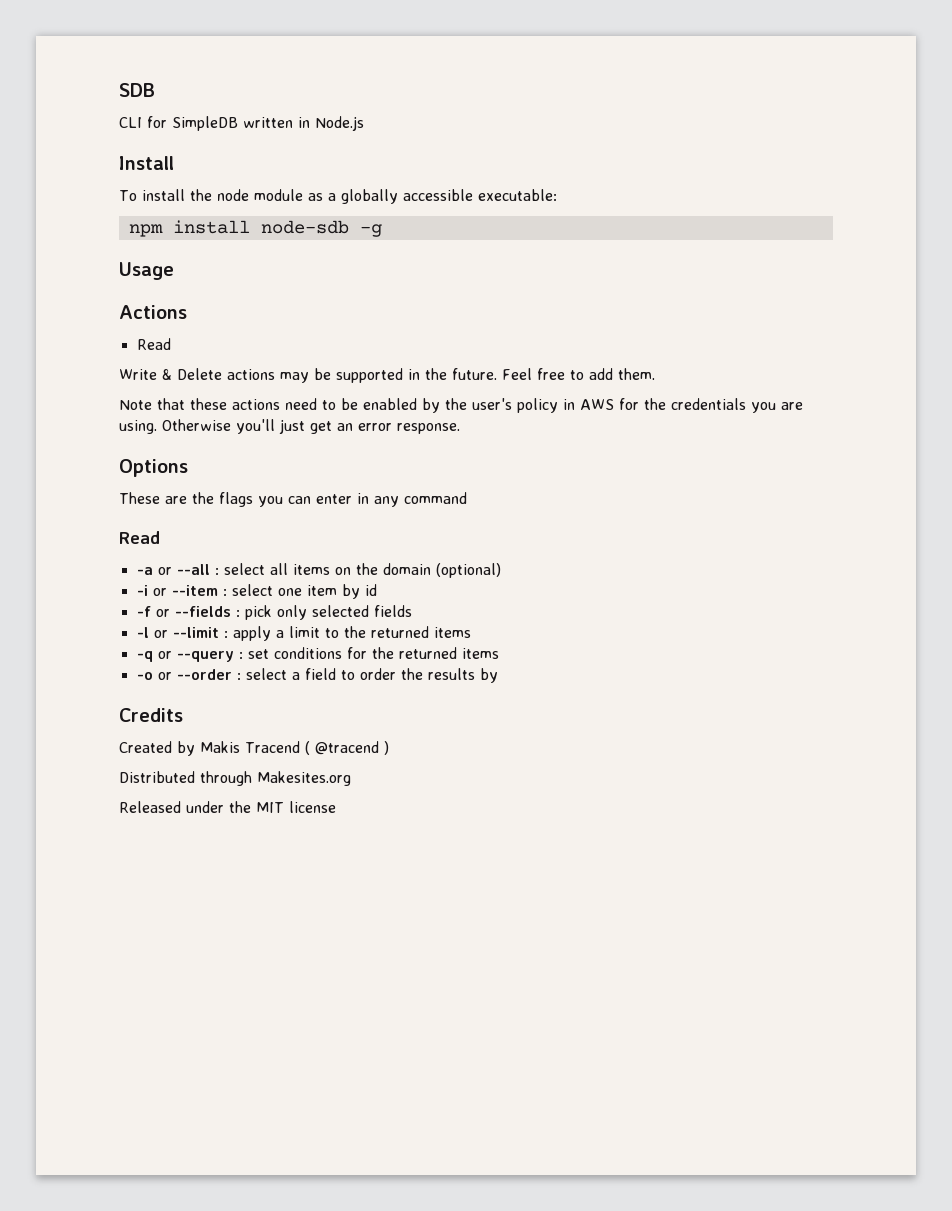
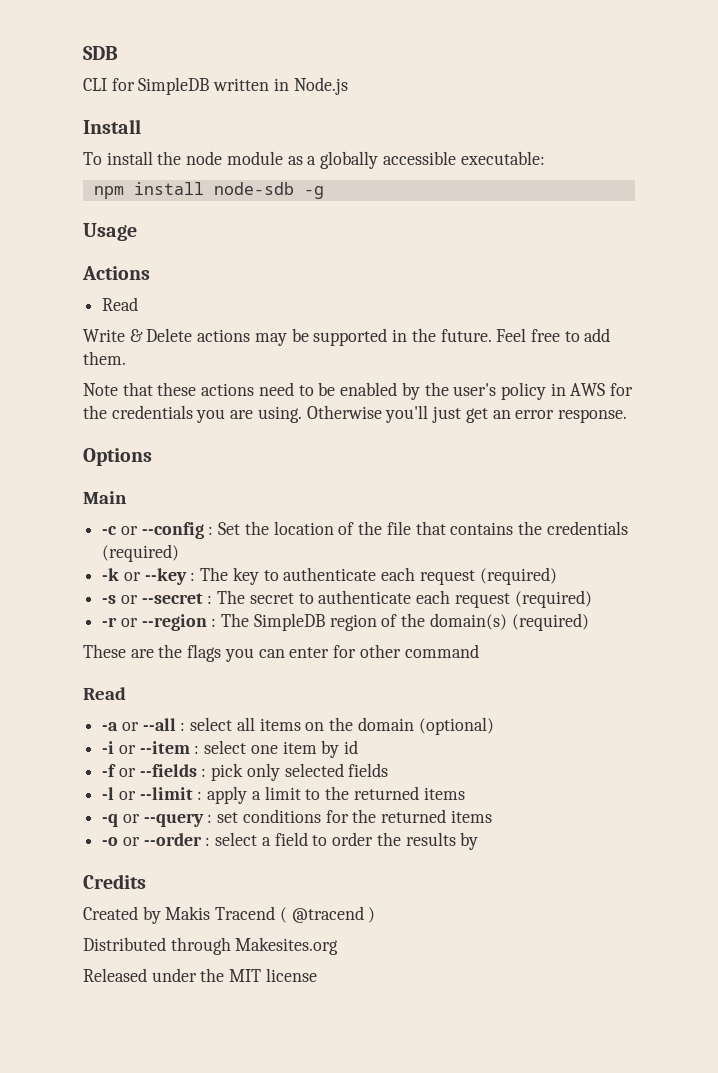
+ Main
+ -c or --config : Set the location of the file that contains the credentials (required)
+ -k or --key : The key to authenticate each request (required)
+ -s or --secret : The secret to authenticate each request (required)
+ -r or --region : The SimpleDB region of the domain(s) (required)
- These are the flags you can enter in any command
+ These are the flags you can enter for other command

